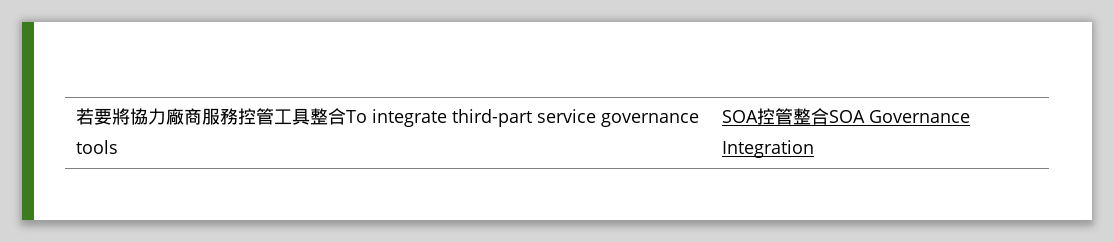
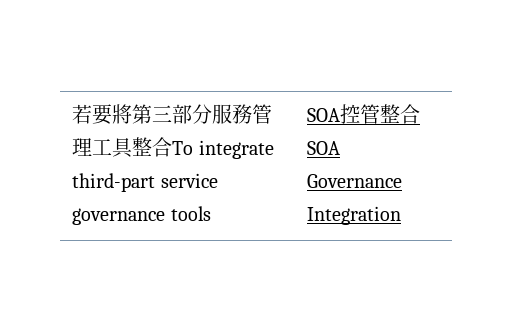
- 若要將協力廠商服務控管工具整合To integrate third-part service governance tools | SOA控管整合SOA Governance Integration
+ 若要將第三部分服務管理工具整合To integrate third-part service governance tools | SOA控管整合SOA Governance Integration

